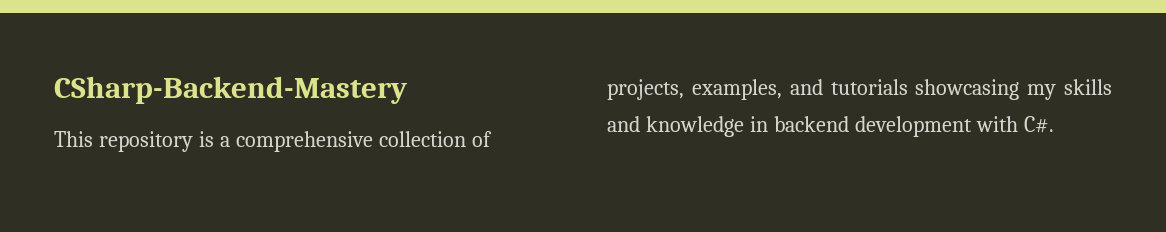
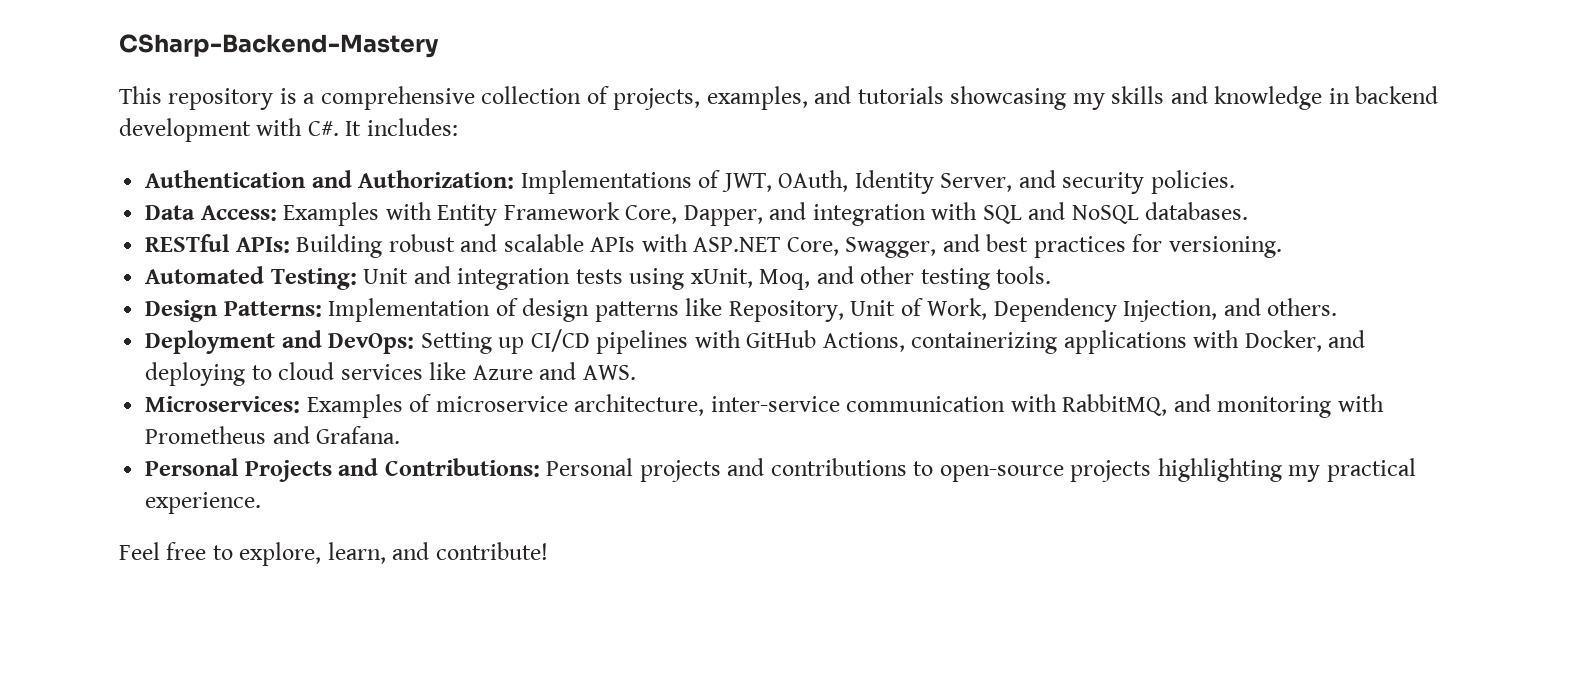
- This repository is a comprehensive collection of projects, examples, and tutorials showcasing my skills and knowledge in backend development with C#.
+ This repository is a comprehensive collection of projects, examples, and tutorials showcasing my skills and knowledge in backend development with C#. It includes:
+ Authentication and Authorization: Implementations of JWT, OAuth, Identity Server, and security policies.
+ Data Access: Examples with Entity Framework Core, Dapper, and integration with SQL and NoSQL databases.
+ RESTful APIs: Building robust and scalable APIs with ASP.NET Core, Swagger, and best practices for versioning.
+ Automated Testing: Unit and integration tests using xUnit, Moq, and other testing tools.
+ Design Patterns: Implementation of design patterns like Repository, Unit of Work, Dependency Injection, and others.
+ Deployment and DevOps: Setting up CI/CD pipelines with GitHub Actions, containerizing applications with Docker, and deploying to cloud services like Azure and AWS.
+ Microservices: Examples of microservice architecture, inter-service communication with RabbitMQ, and monitoring with Prometheus and Grafana.
+ Personal Projects and Contributions: Personal projects and contributions to open-source projects highlighting my practical experience.
+ Feel free to explore, learn, and contribute!

